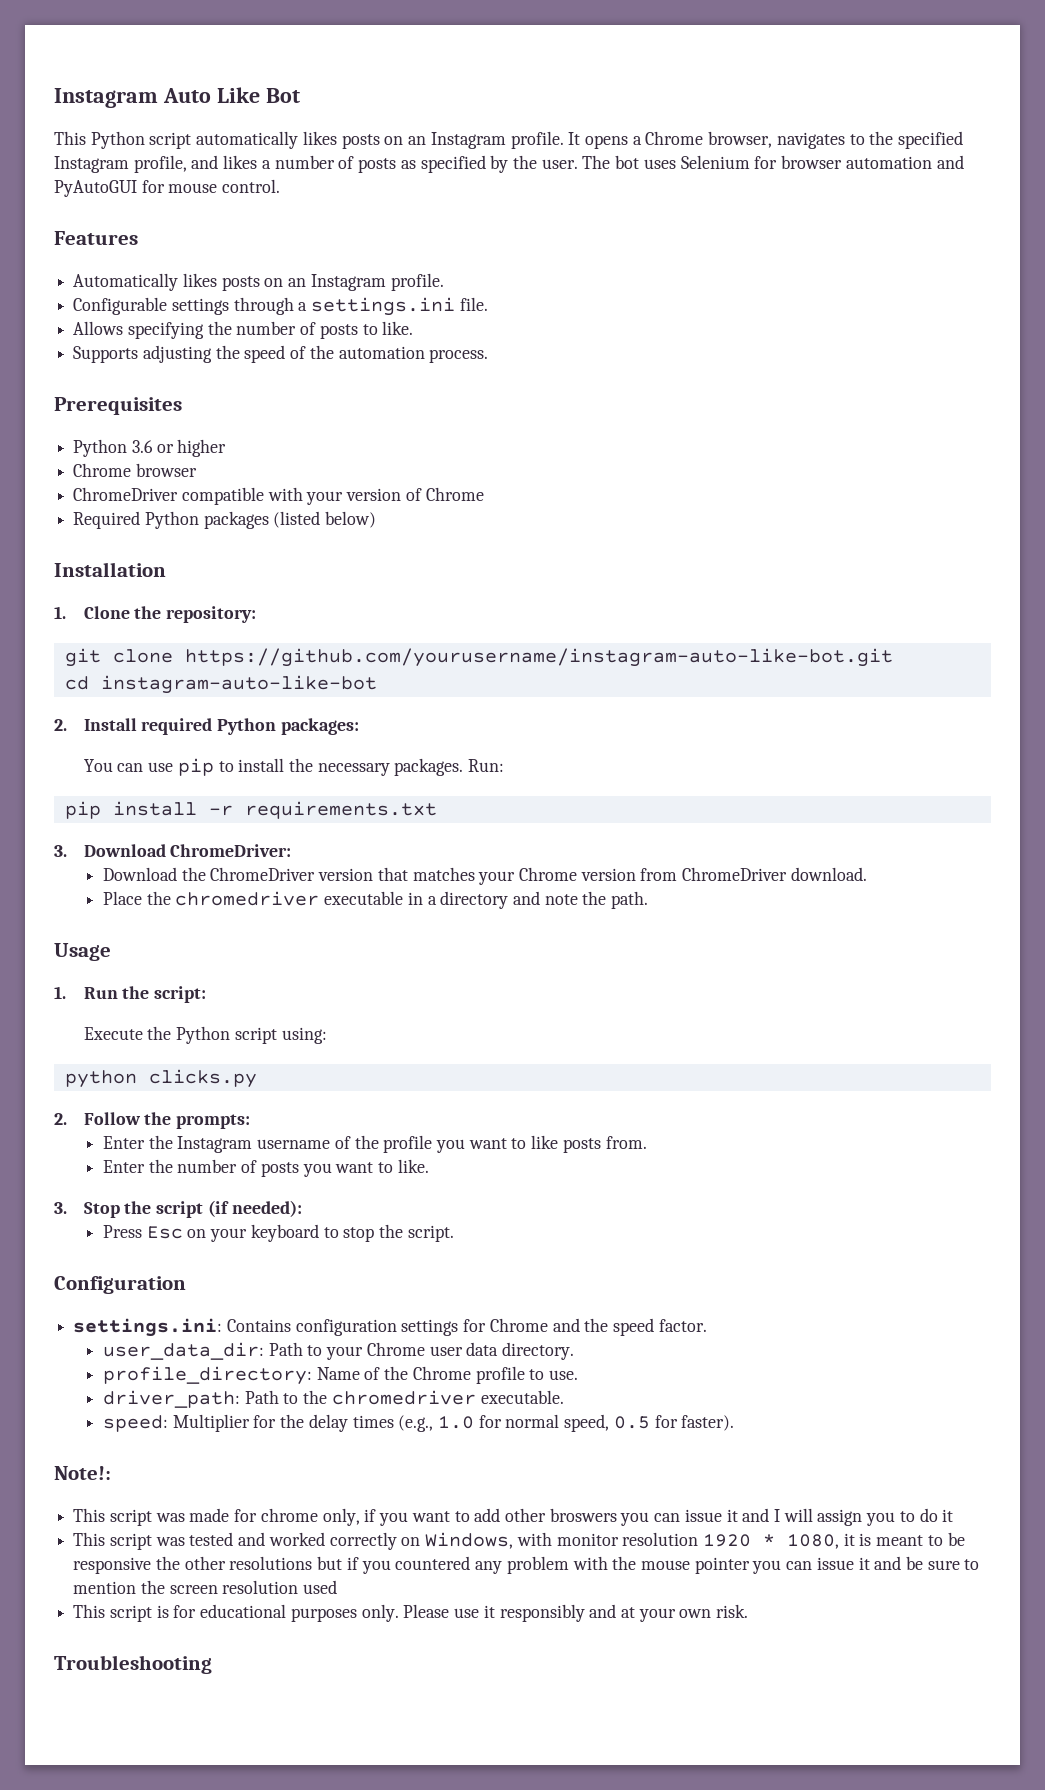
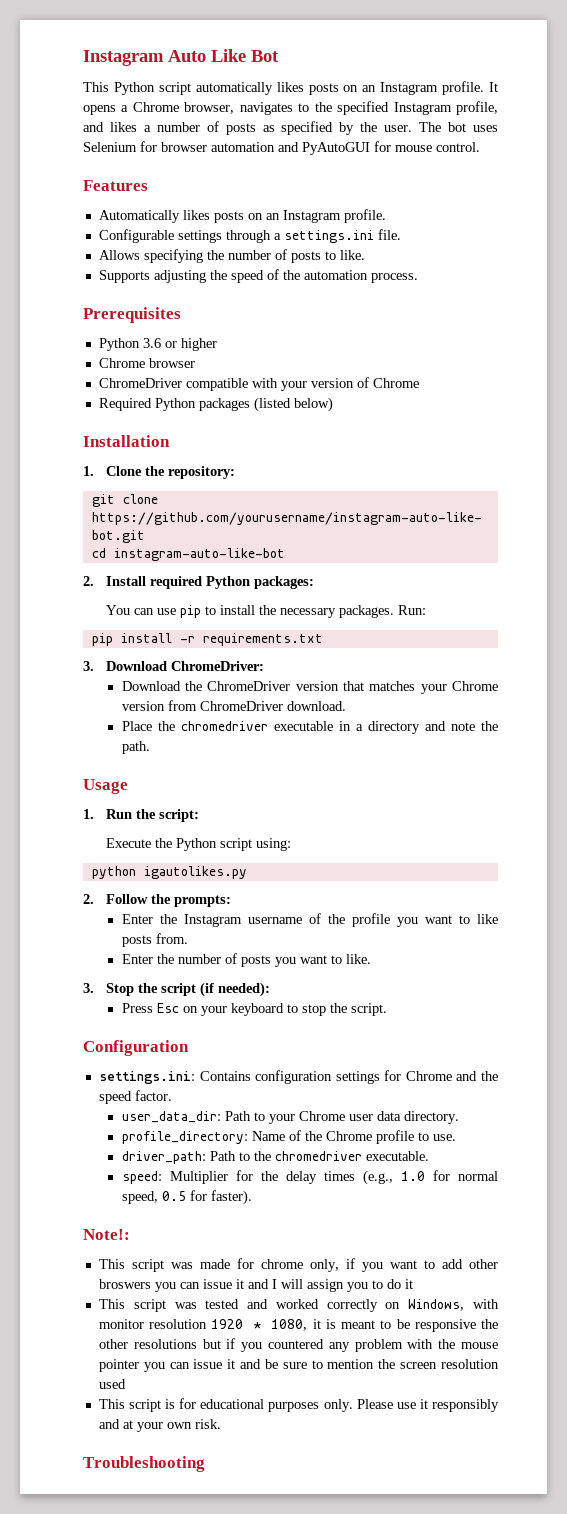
- python clicks.py
+ python igautolikes.py

